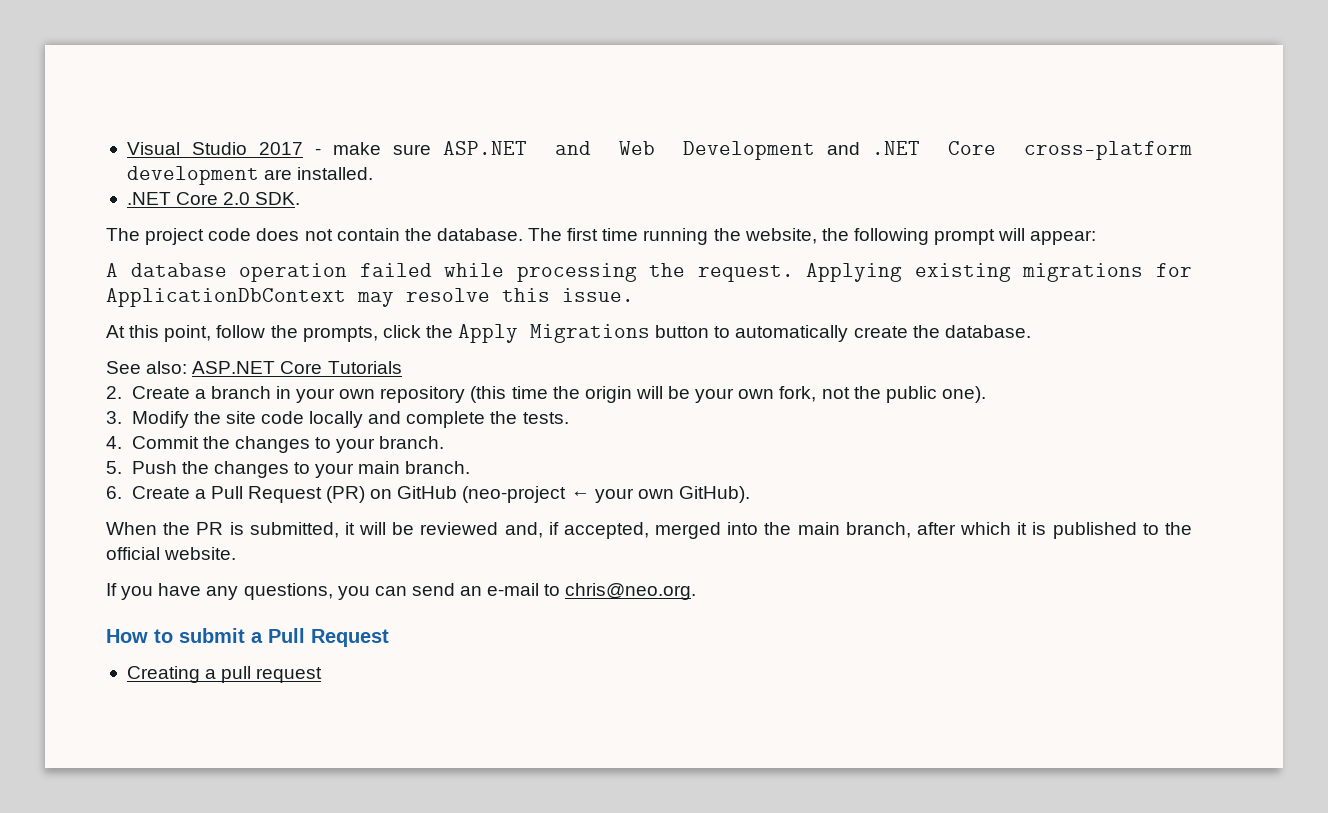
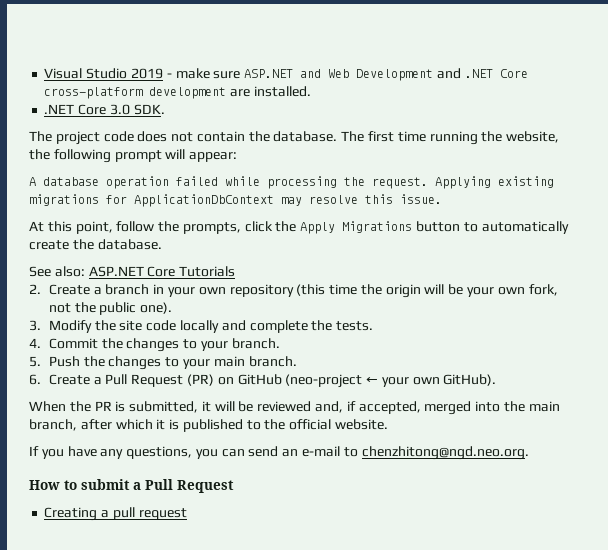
- Visual Studio 2017 - make sure ASP.NET and Web Development and .NET Core cross-platform development are installed.
+ Visual Studio 2019 - make sure ASP.NET and Web Development and .NET Core cross-platform development are installed.
- .NET Core 2.0 SDK.
+ .NET Core 3.0 SDK.
- If you have any questions, you can send an e-mail to chris@neo.org.
+ If you have any questions, you can send an e-mail to chenzhitong@ngd.neo.org.

